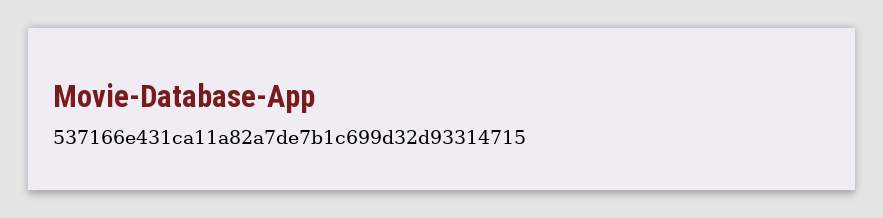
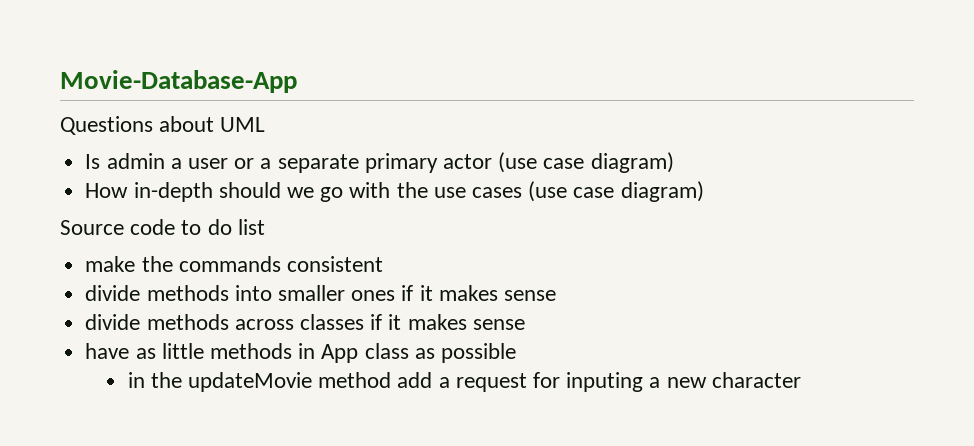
- 537166e431ca11a82a7de7b1c699d32d93314715
+ Questions about UML
+ Is admin a user or a separate primary actor (use case diagram)
+ How in-depth should we go with the use cases (use case diagram)
+ Source code to do list
+ make the commands consistent
+ divide methods into smaller ones if it makes sense
+ divide methods across classes if it makes sense
+ have as little methods in App class as possible
+ in the updateMovie method add a request for inputing a new character

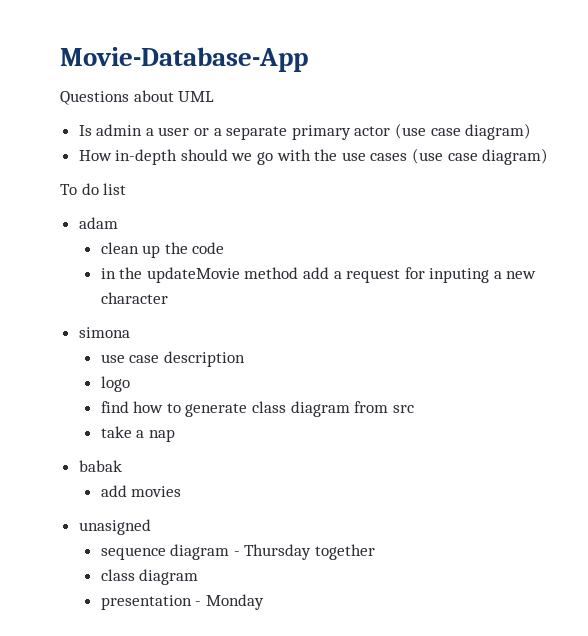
- Source code to do list
+ To do list
- make the commands consistent
- divide methods into smaller ones if it makes sense
- divide methods across classes if it makes sense
- have as little methods in App class as possible
+ adam
+ clean up the code
+ simona
+ use case description
+ logo
+ find how to generate class diagram from src
+ take a nap
+ babak
+ add movies
+ unasigned
+ sequence diagram - Thursday together
+ class diagram
+ presentation - Monday

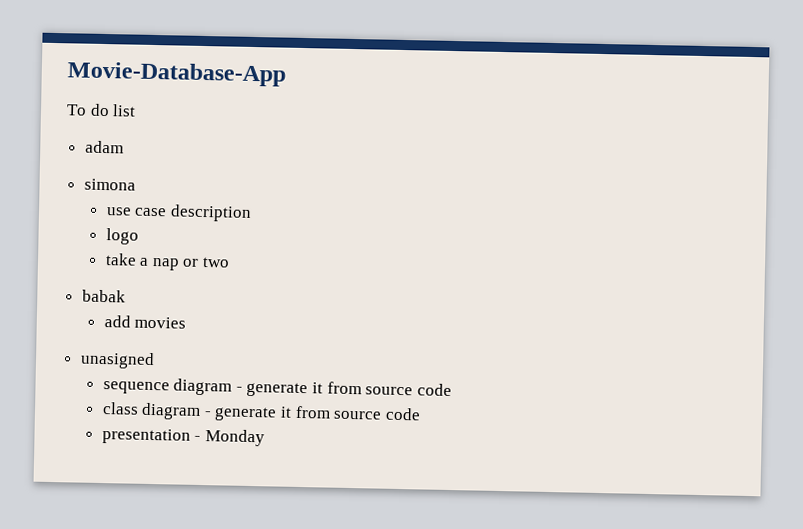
- Questions about UML
- Is admin a user or a separate primary actor (use case diagram)
- How in-depth should we go with the use cases (use case diagram)
  To do list
  adam
- clean up the code
- in the updateMovie method add a request for inputing a new character
- find how to generate class diagram from src
- take a nap
+ take a nap or two
- sequence diagram - Thursday together
- class diagram
+ sequence diagram - generate it from source code
+ class diagram - generate it from source code

